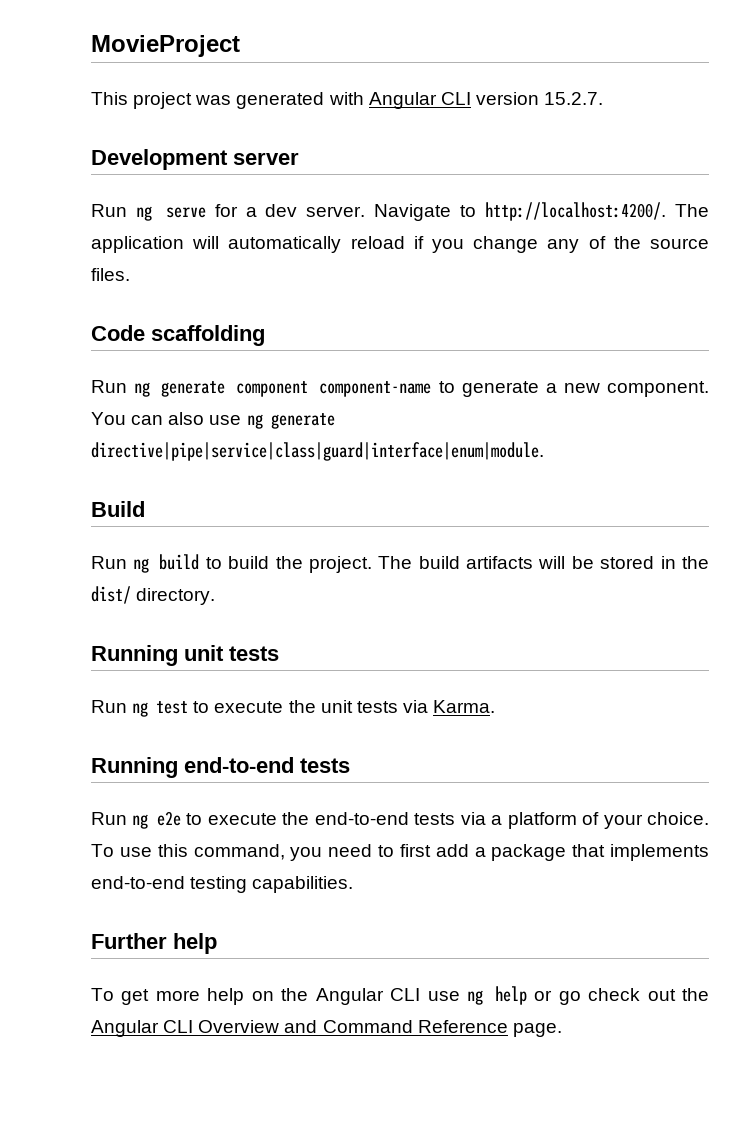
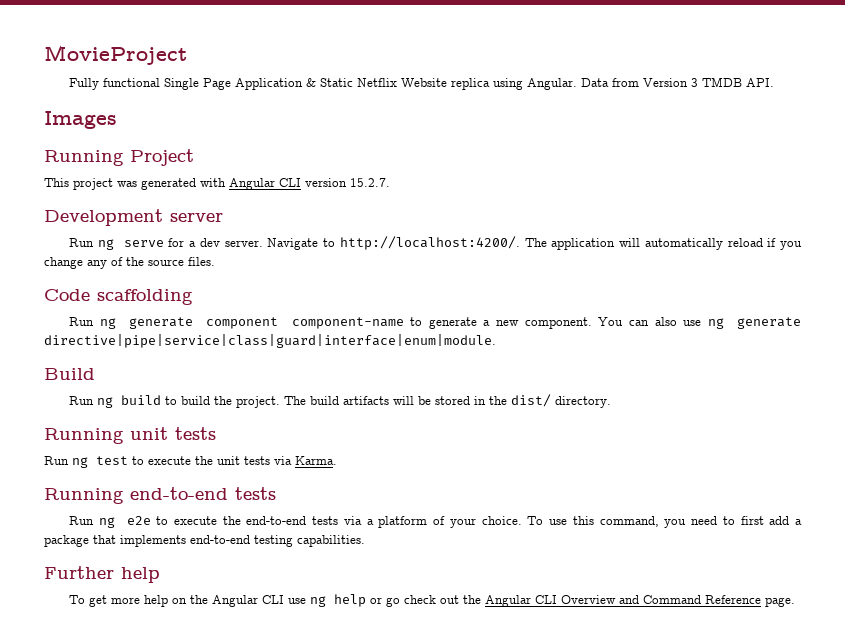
+ Fully functional Single Page Application & Static Netflix Website replica using Angular. Data from Version 3 TMDB API.
+ Images
+ Running Project

